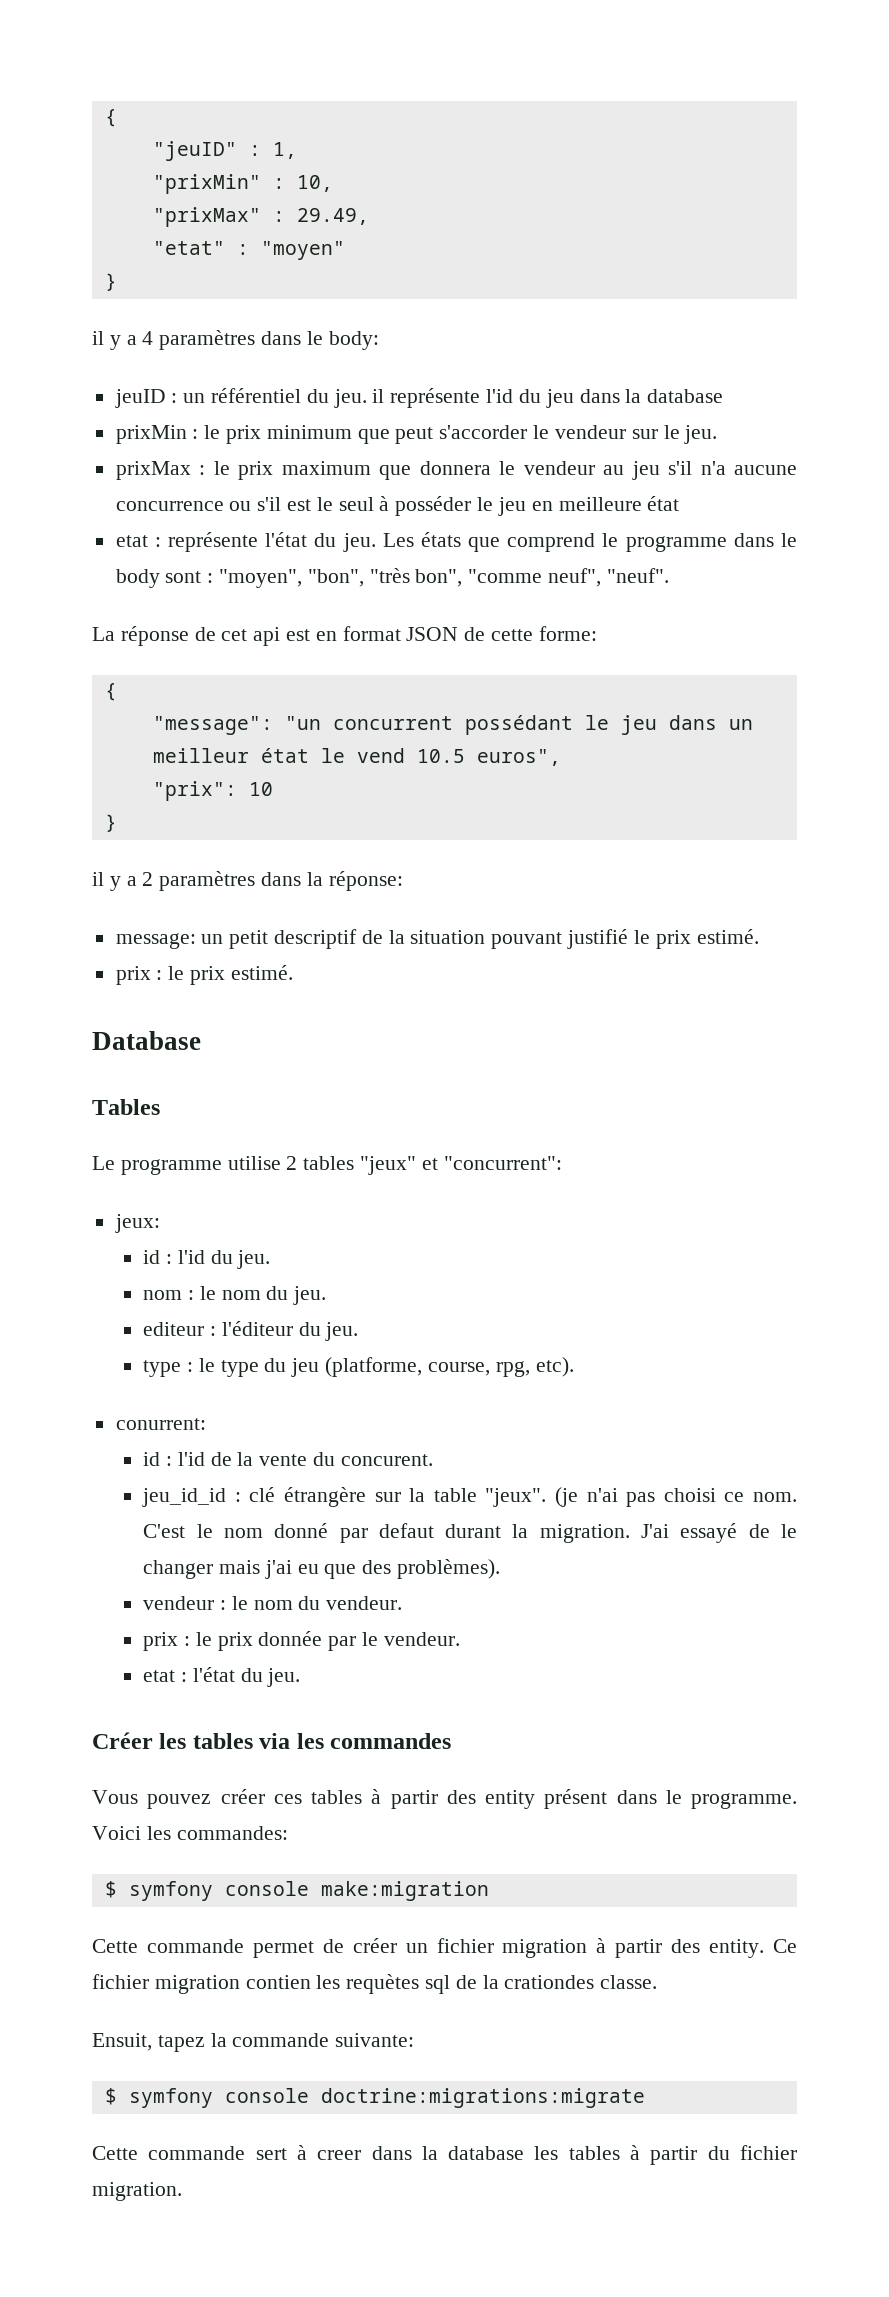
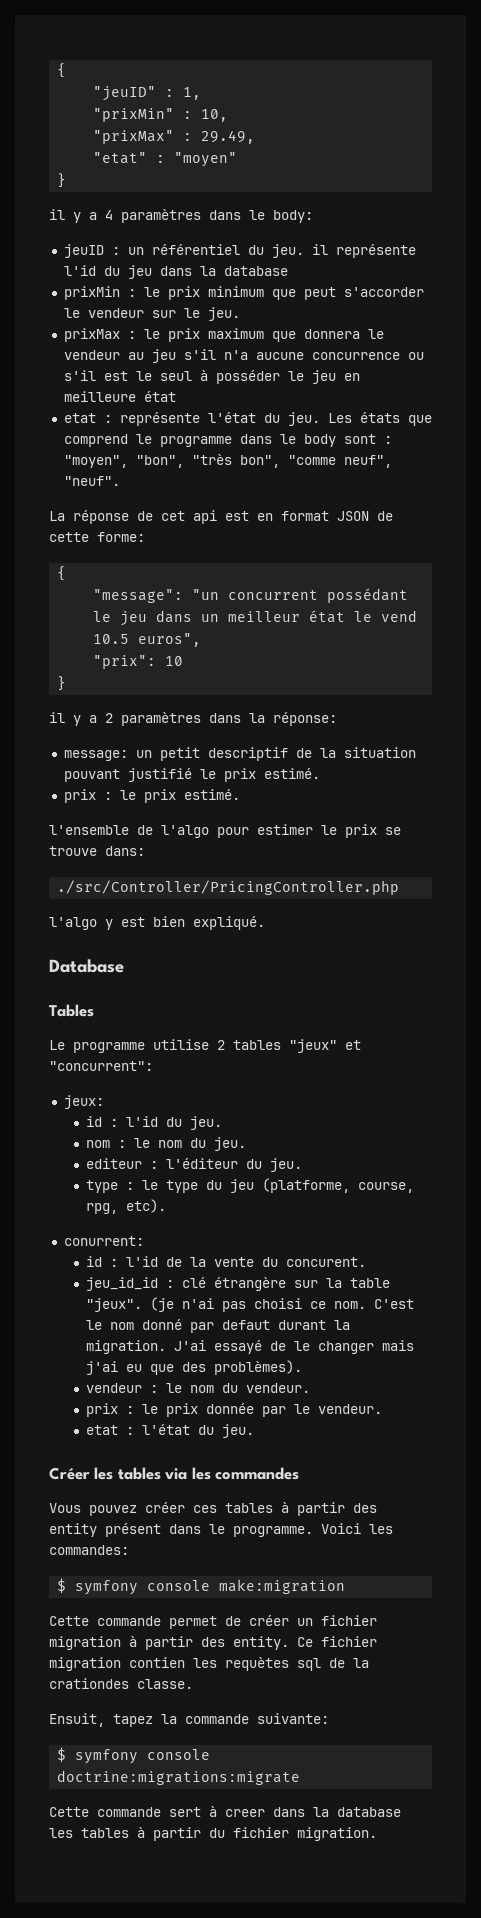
+ l'ensemble de l'algo pour estimer le prix se trouve dans:
+ ./src/Controller/PricingController.php
+ l'algo y est bien expliqué.

